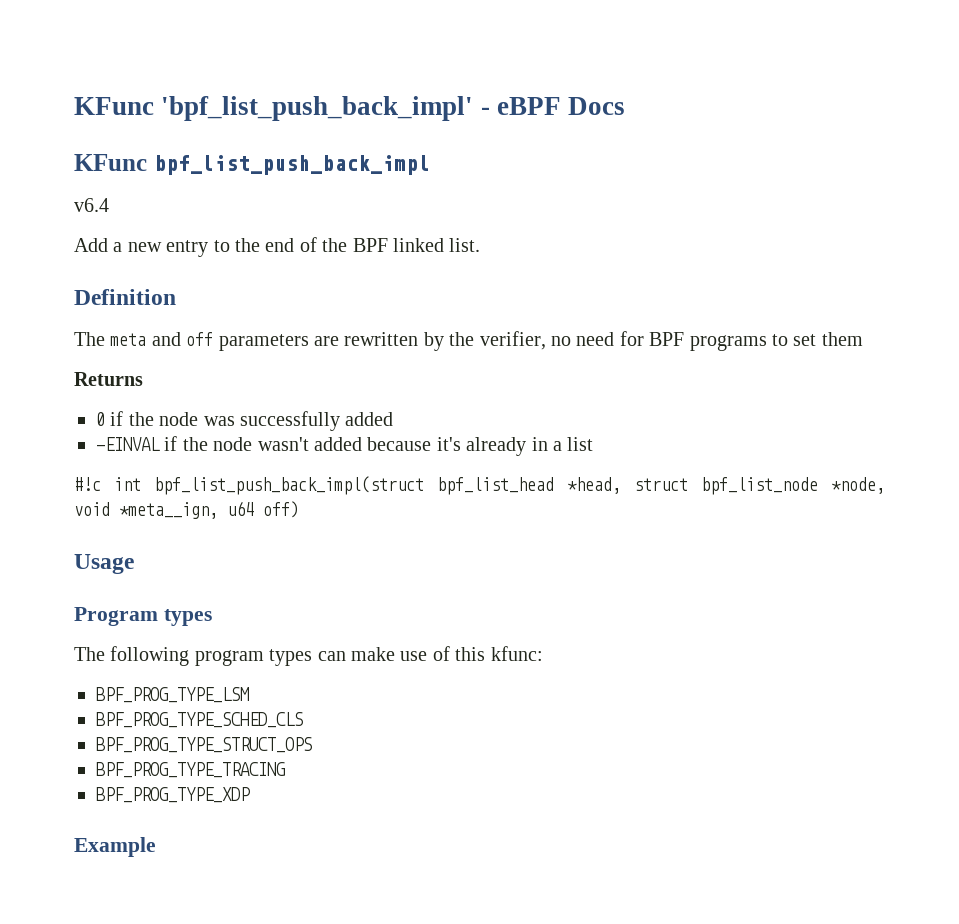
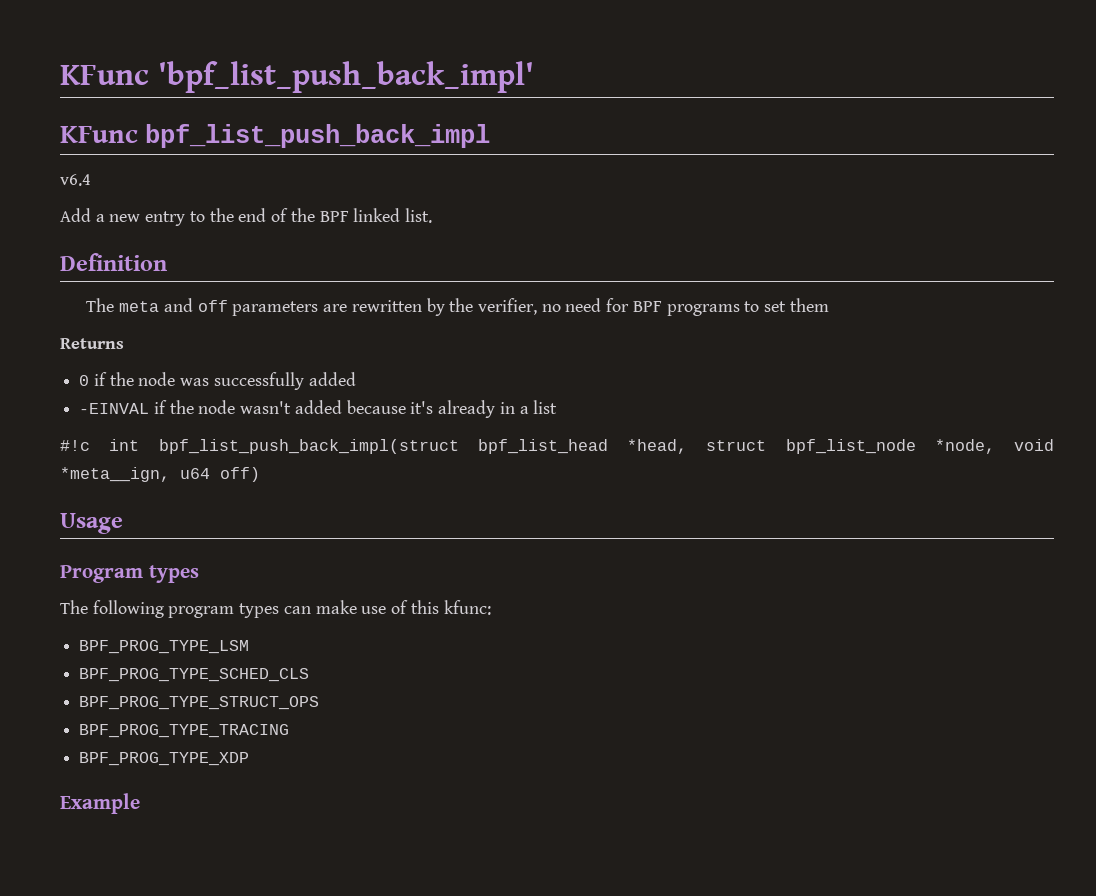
- KFunc 'bpf_list_push_back_impl' - eBPF Docs
+ KFunc 'bpf_list_push_back_impl'

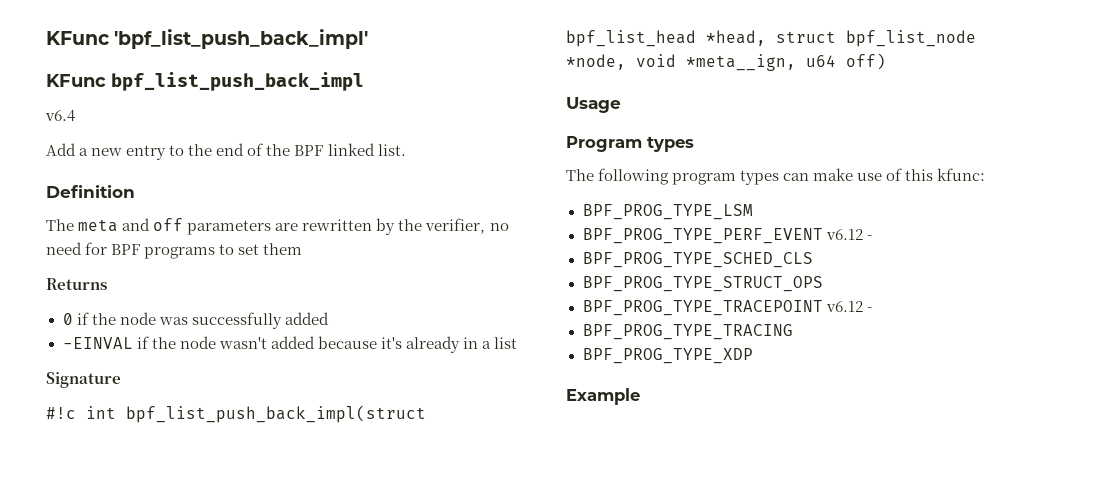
+ Signature
+ BPF_PROG_TYPE_PERF_EVENT v6.12 -
+ BPF_PROG_TYPE_TRACEPOINT v6.12 -

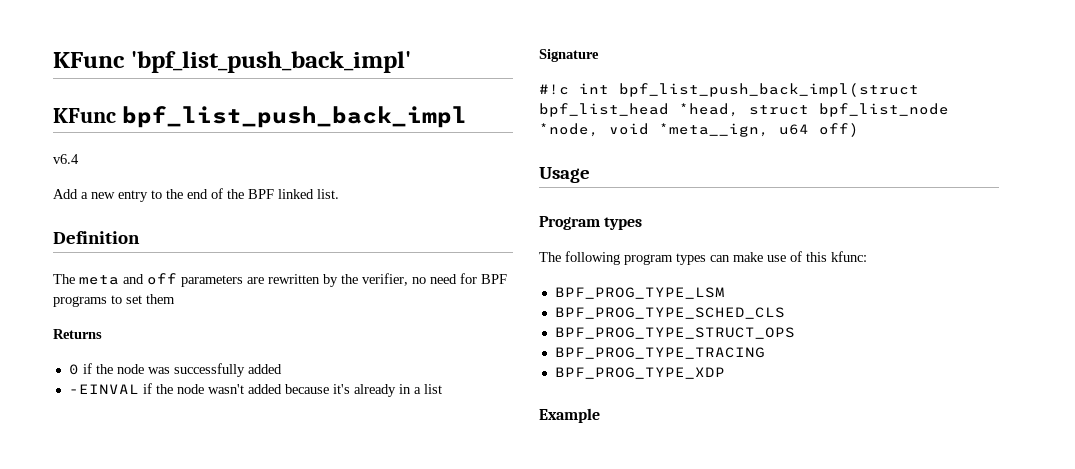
- BPF_PROG_TYPE_PERF_EVENT v6.12 -
- BPF_PROG_TYPE_TRACEPOINT v6.12 -

